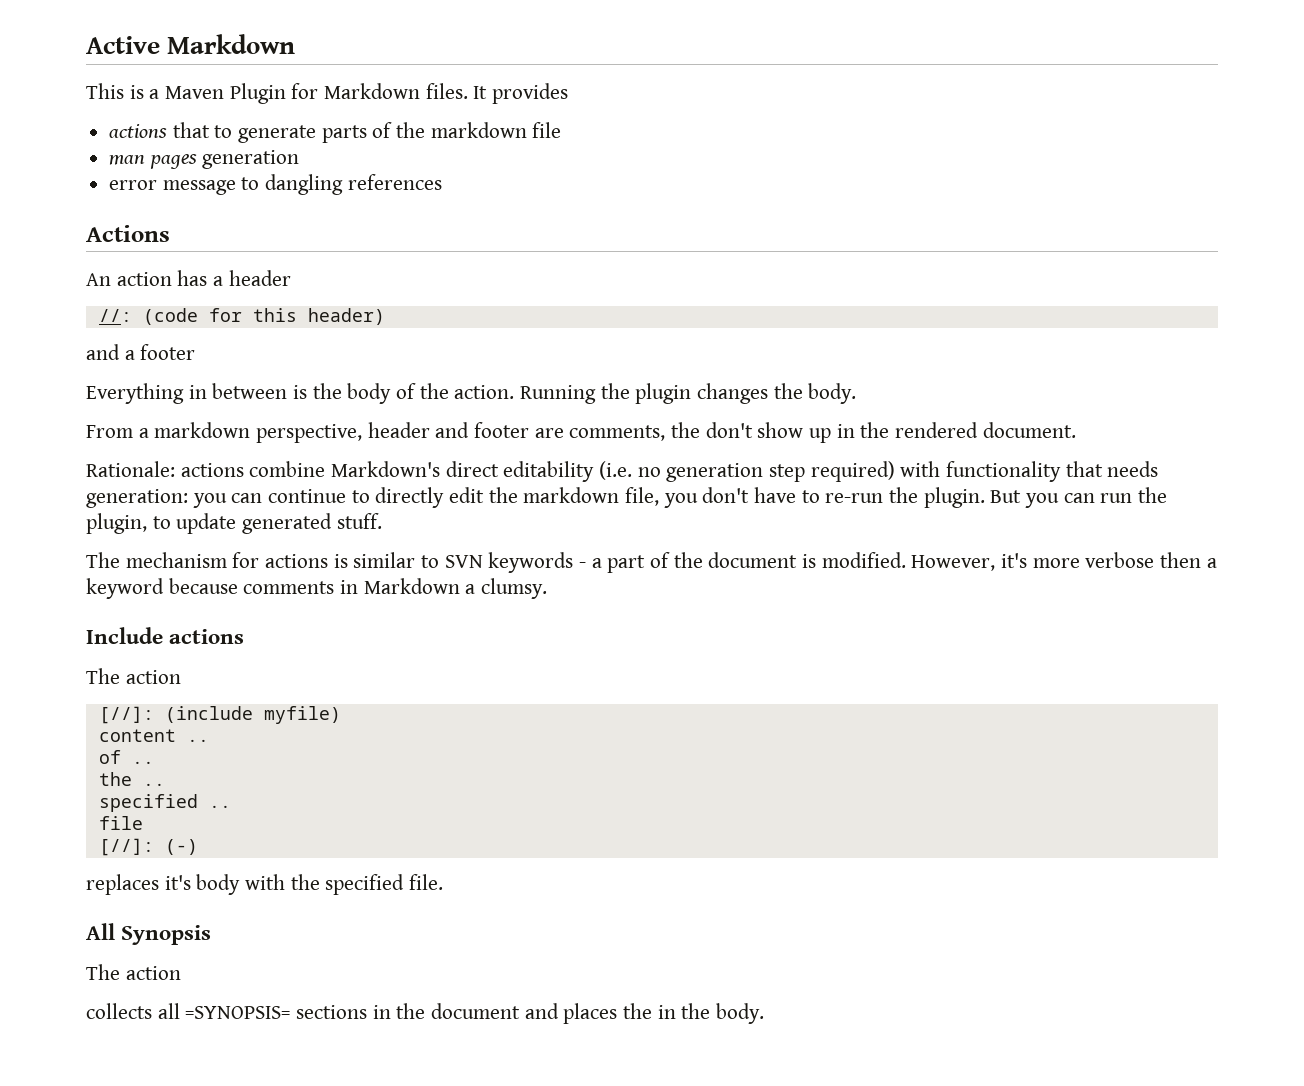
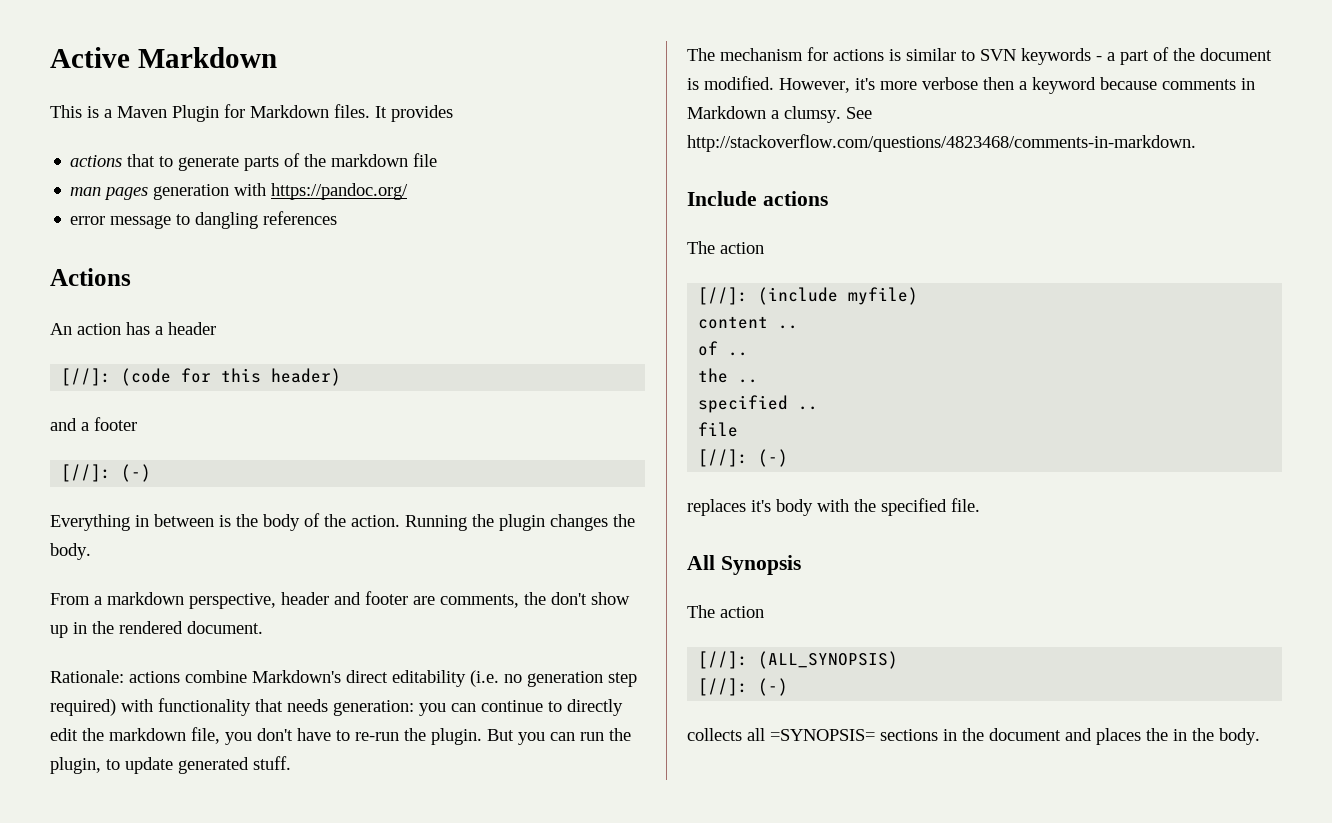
- man pages generation
+ man pages generation with https://pandoc.org/
- //: (code for this header)
+ [//]: (code for this header)
  and a footer
+ [//]: (-)
+ See http://stackoverflow.com/questions/4823468/comments-in-markdown.
+ [//]: (ALL_SYNOPSIS)
+ [//]: (-)

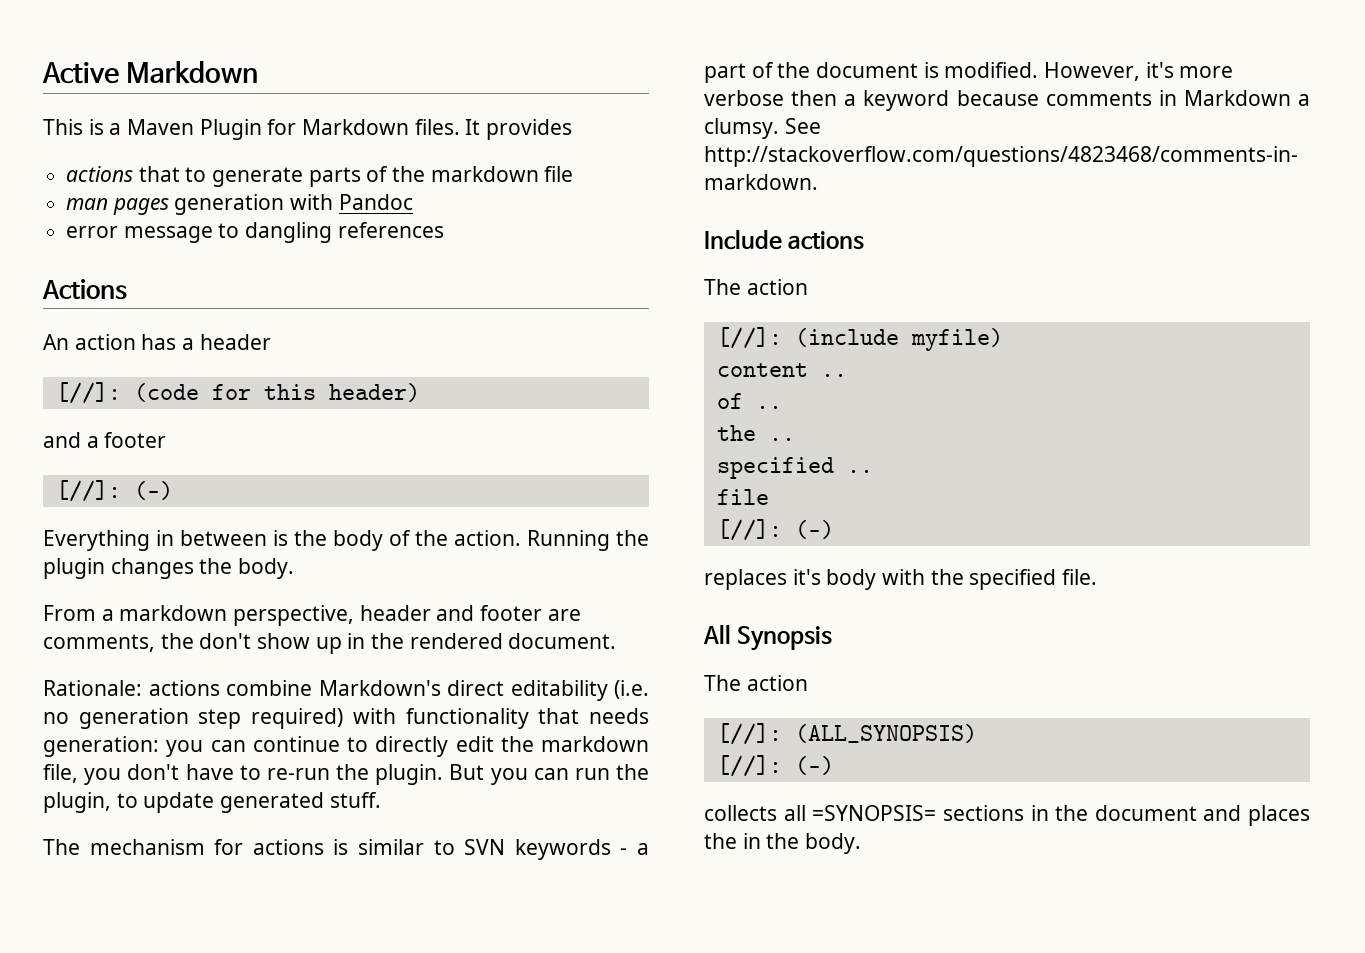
- man pages generation with https://pandoc.org/
+ man pages generation with Pandoc

